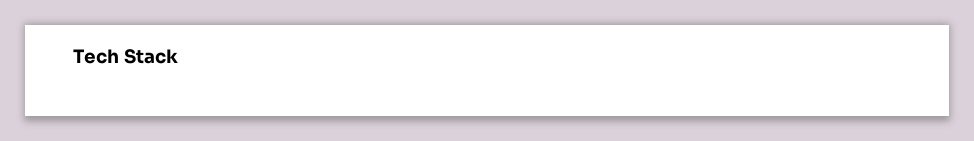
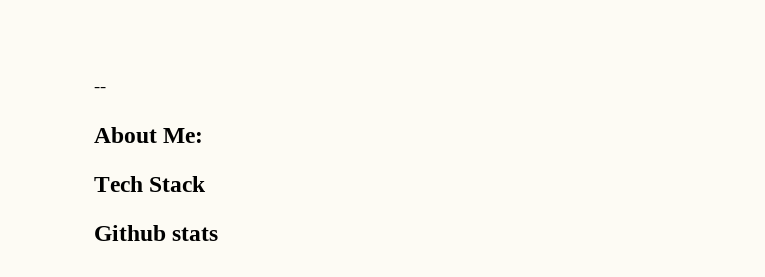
+ --
+ About Me:
+ Github stats

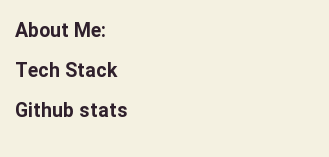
- --

